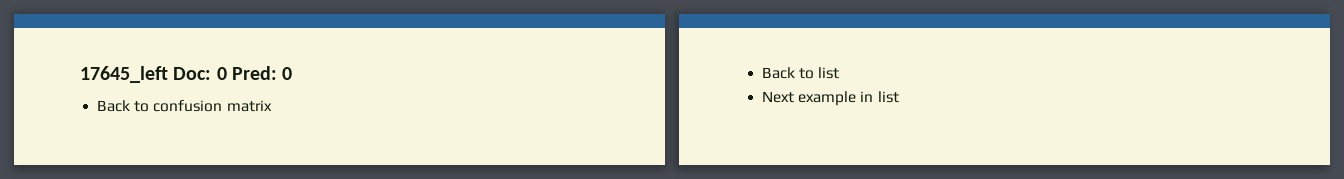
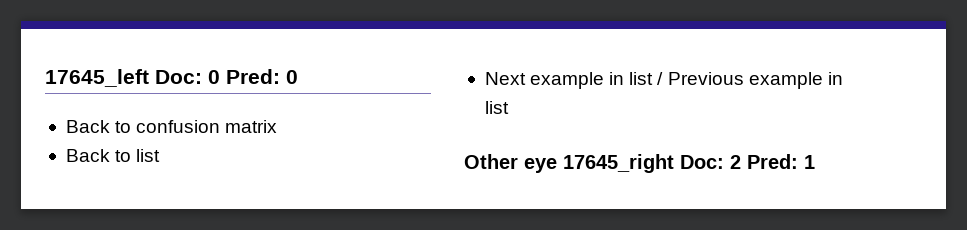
- Next example in list
+ Next example in list / Previous example in list
+ Other eye 17645_right Doc: 2 Pred: 1

